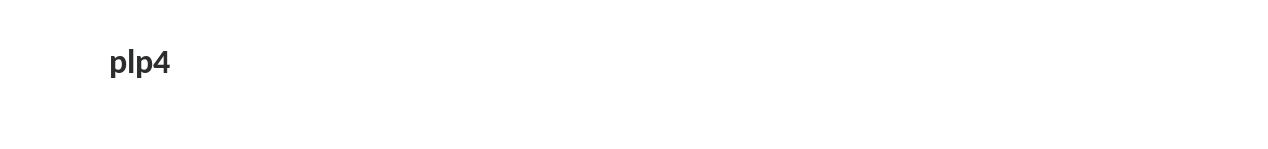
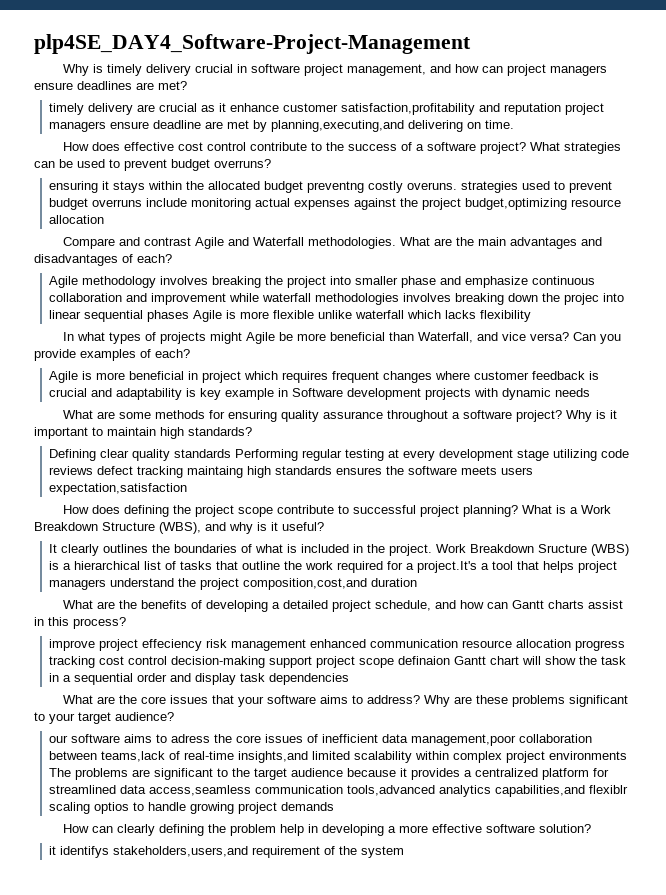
- plp4
+ plp4SE_DAY4_Software-Project-Management
+ Why is timely delivery crucial in software project management, and how can project managers ensure deadlines are met?
+ timely delivery are crucial as it enhance customer satisfaction,profitability and reputation project managers ensure deadline are met by planning,executing,and delivering on time.
+ How does effective cost control contribute to the success of a software project? What strategies can be used to prevent budget overruns?
+ ensuring it stays within the allocated budget preventng costly overuns. strategies used to prevent budget overruns include monitoring actual expenses against the project budget,optimizing resource allocation
+ Compare and contrast Agile and Waterfall methodologies. What are the main advantages and disadvantages of each?
+ Agile methodology involves breaking the project into smaller phase and emphasize continuous collaboration and improvement while waterfall methodologies involves breaking down the projec into linear sequential phases Agile is more flexible unlike waterfall which lacks flexibility
+ In what types of projects might Agile be more beneficial than Waterfall, and vice versa? Can you provide examples of each?
+ Agile is more beneficial in project which requires frequent changes where customer feedback is crucial and adaptability is key example in Software development projects with dynamic needs
+ What are some methods for ensuring quality assurance throughout a software project? Why is it important to maintain high standards?
+ Defining clear quality standards Performing regular testing at every development stage utilizing code reviews defect tracking maintaing high standards ensures the software meets users expectation,satisfaction
+ How does defining the project scope contribute to successful project planning? What is a Work Breakdown Structure (WBS), and why is it useful?
+ It clearly outlines the boundaries of what is included in the project. Work Breakdown Sructure (WBS) is a hierarchical list of tasks that outline the work required for a project.It's a tool that helps project managers understand the project composition,cost,and duration
+ What are the benefits of developing a detailed project schedule, and how can Gantt charts assist in this process?
+ improve project effeciency risk management enhanced communication resource allocation progress tracking cost control decision-making support project scope definaion Gantt chart will show the task in a sequential order and display task dependencies
+ What are the core issues that your software aims to address? Why are these problems significant to your target audience?
+ our software aims to adress the core issues of inefficient data management,poor collaboration between teams,lack of real-time insights,and limited scalability within complex project environments The problems are significant to the target audience because it provides a centralized platform for streamlined data access,seamless communication tools,advanced analytics capabilities,and flexiblr scaling optios to handle growing project demands
+ How can clearly defining the problem help in developing a more effective software solution?
+ it identifys stakeholders,users,and requirement of the system

